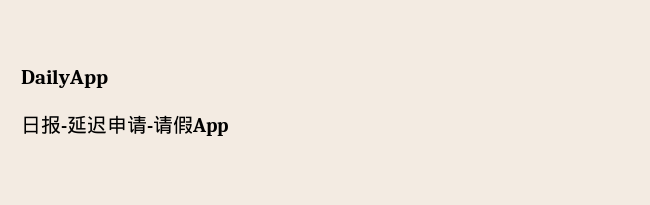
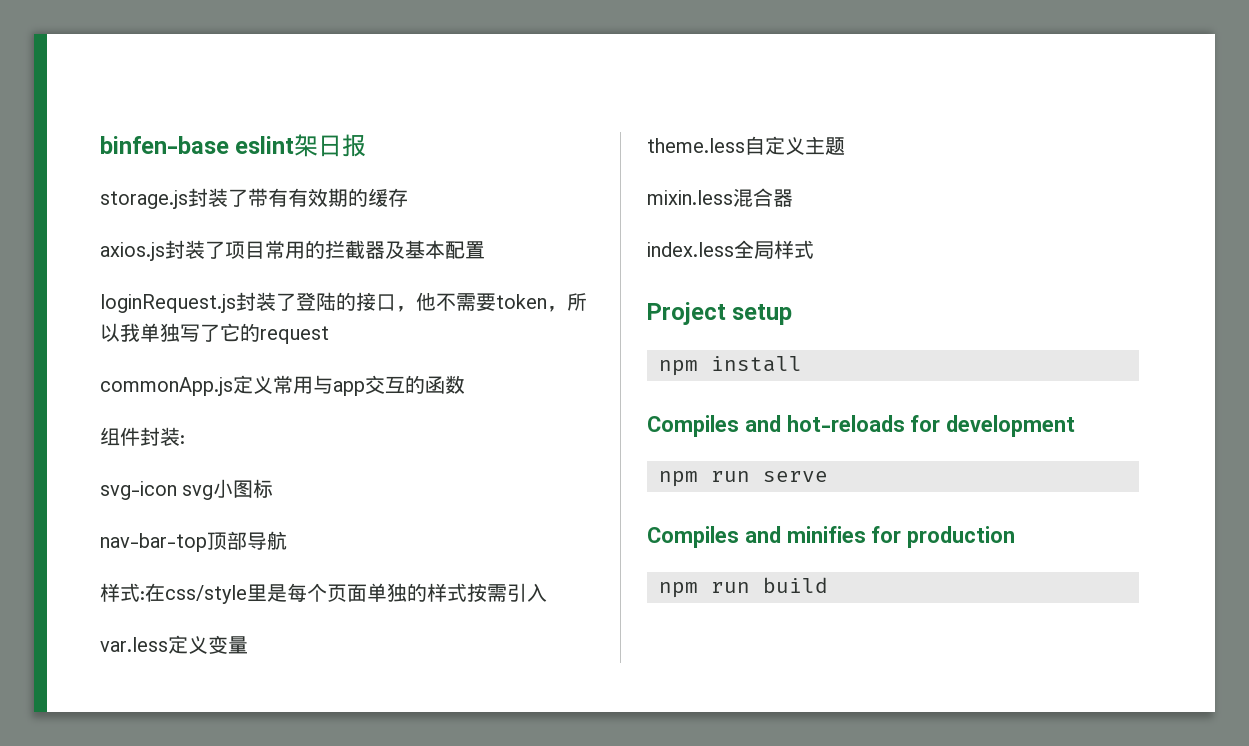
- DailyApp
- 日报-延迟申请-请假App
+ binfen-base eslint架日报
+ storage.js封装了带有有效期的缓存
+ axios.js封装了项目常用的拦截器及基本配置
+ loginRequest.js封装了登陆的接口，他不需要token，所以我单独写了它的request
+ commonApp.js定义常用与app交互的函数
+ 组件封装:
+ svg-icon svg小图标
+ nav-bar-top顶部导航
+ 样式:在css/style里是每个页面单独的样式按需引入
+ var.less定义变量
+ theme.less自定义主题
+ mixin.less混合器
+ index.less全局样式
+ Project setup
+ npm install
+ Compiles and hot-reloads for development
+ npm run serve
+ Compiles and minifies for production
+ npm run build

